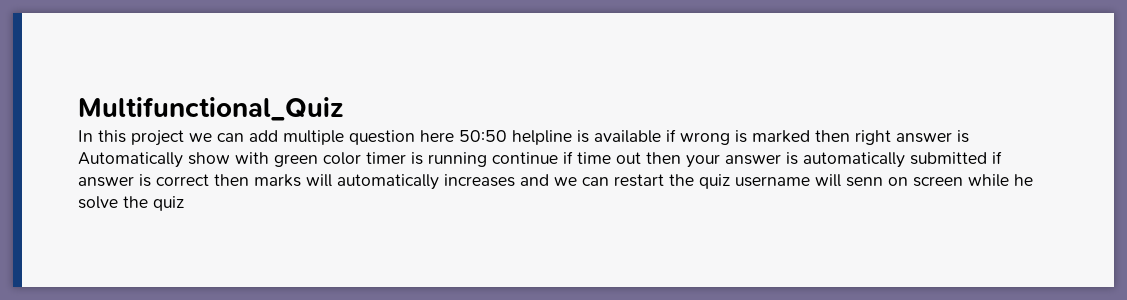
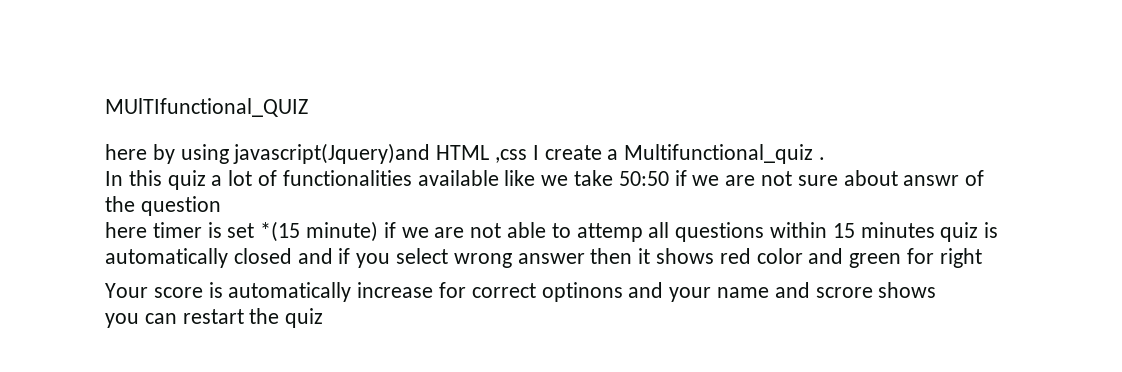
- Multifunctional_Quiz
- In this project we can add multiple question here 50:50 helpline is available if wrong is marked then right answer is Automatically show with green color timer is running continue if time out then your answer is automatically submitted if answer is correct then marks will automatically increases and we can restart the quiz username will senn on screen while he solve the quiz
+ MUlTIfunctional_QUIZ
+ here by using javascript(Jquery)and HTML ,css I create a Multifunctional_quiz .
+ In this quiz a lot of functionalities available like we take 50:50 if we are not sure about answr of the question
+ here timer is set *(15 minute) if we are not able to attemp all questions within 15 minutes quiz is automatically closed and if you select wrong answer then it shows red color and green for right
+ Your score is automatically increase for correct optinons and your name and scrore shows
+ you can restart the quiz

